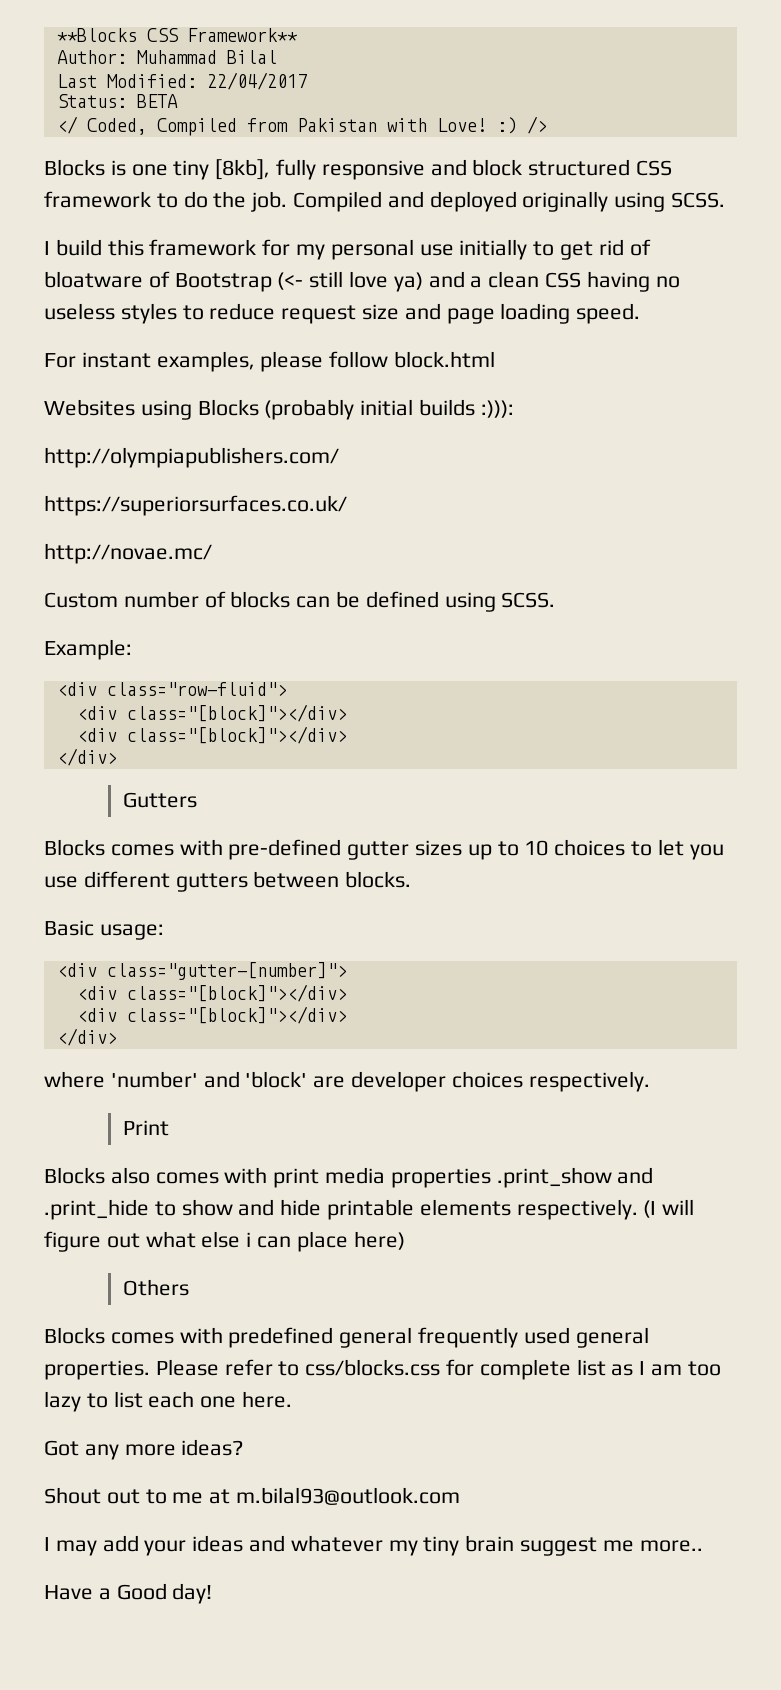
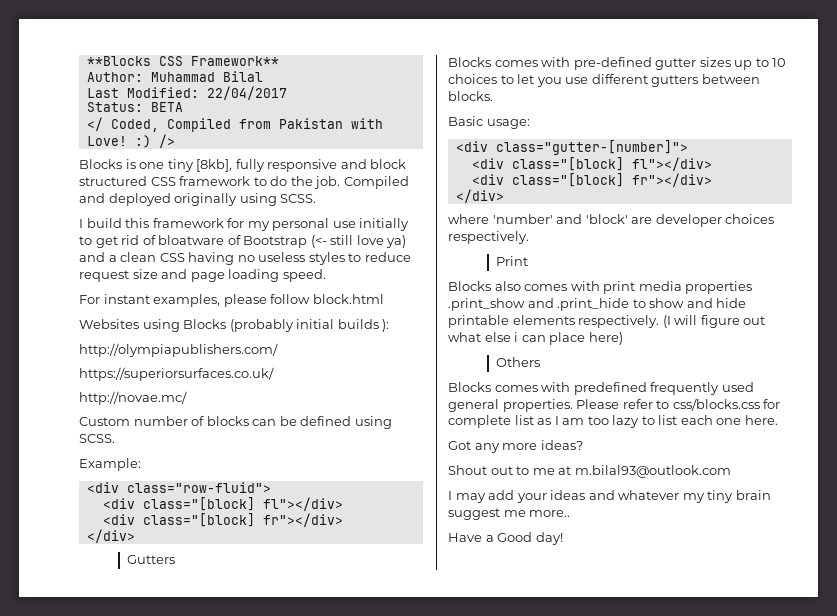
- Websites using Blocks (probably initial builds :))):
+ Websites using Blocks (probably initial builds ):
  <div class="row-fluid">
- <div class="[block]"></div>
- <div class="[block]"></div>
+ <div class="[block] fl"></div>
+ <div class="[block] fr"></div>
  <div class="gutter-[number]">
- <div class="[block]"></div>
- <div class="[block]"></div>
+ <div class="[block] fl"></div>
+ <div class="[block] fr"></div>
- Blocks comes with predefined general frequently used general properties.
+ Blocks comes with predefined frequently used general properties.

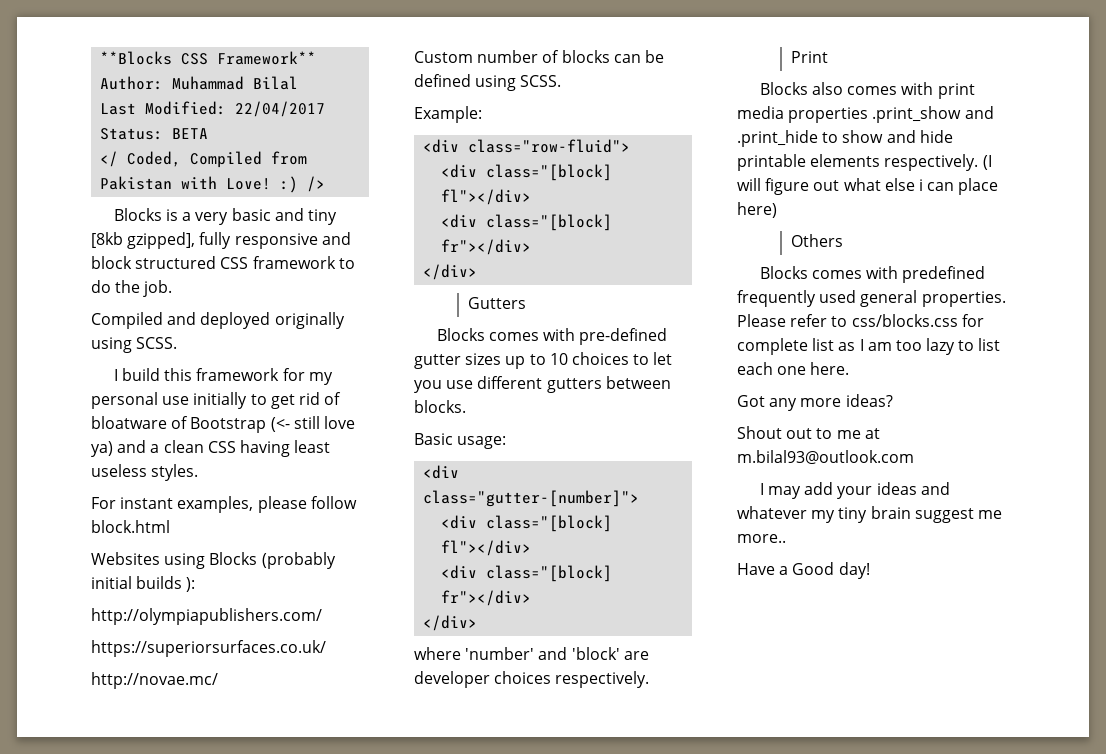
- Blocks is one tiny [8kb], fully responsive and block structured CSS framework to do the job. Compiled and deployed originally using SCSS.
+ Blocks is a very basic and tiny [8kb gzipped], fully responsive and block structured CSS framework to do the job.
+ Compiled and deployed originally using SCSS.
- I build this framework for my personal use initially to get rid of bloatware of Bootstrap (<- still love ya) and a clean CSS having no useless styles to reduce request size and page loading speed.
+ I build this framework for my personal use initially to get rid of bloatware of Bootstrap (<- still love ya) and a clean CSS having least useless styles.

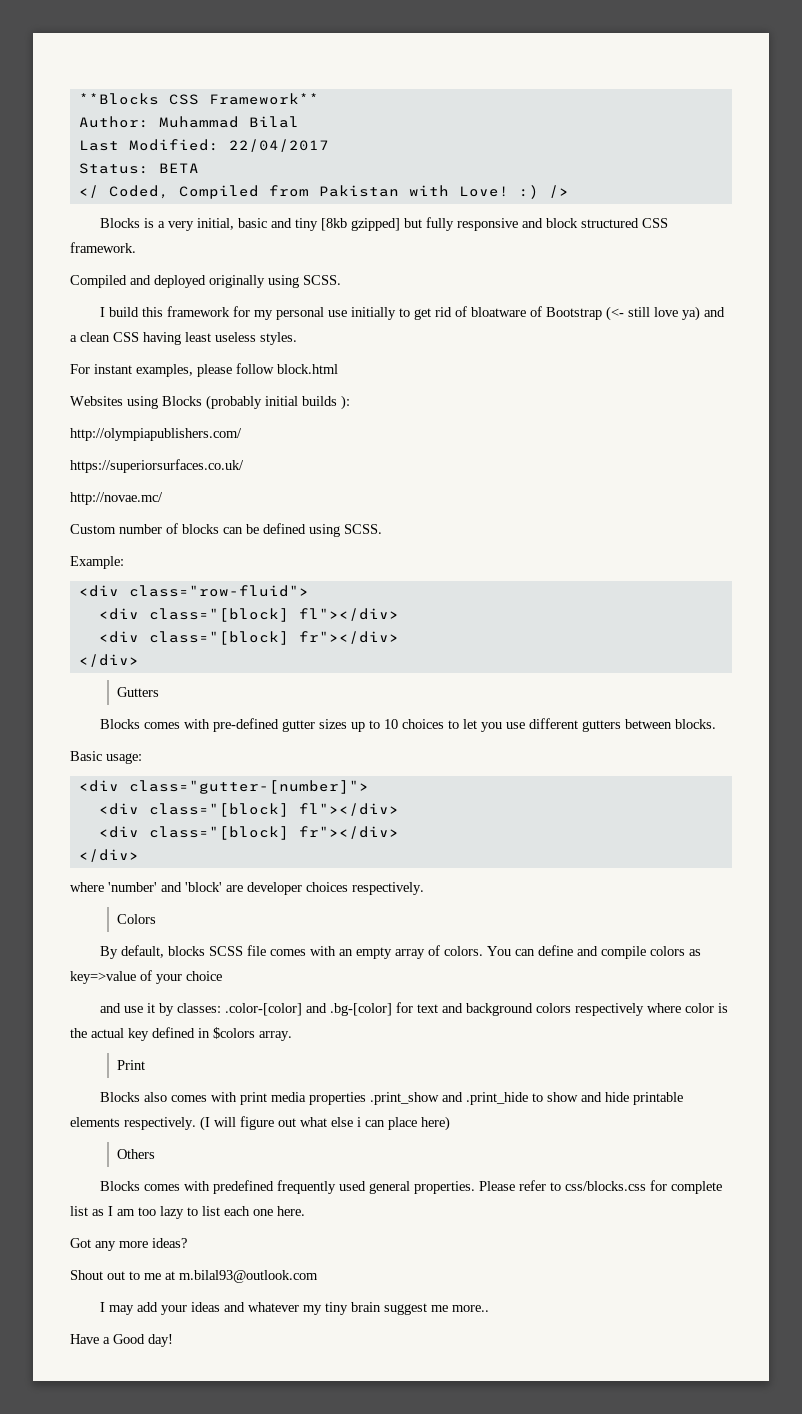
- Blocks is a very basic and tiny [8kb gzipped], fully responsive and block structured CSS framework to do the job.
+ Blocks is a very initial, basic and tiny [8kb gzipped] but fully responsive and block structured CSS framework.
+ Colors
+ By default, blocks SCSS file comes with an empty array of colors. You can define and compile colors as key=>value of your choice
+ and use it by classes: .color-[color] and .bg-[color] for text and background colors respectively where color is the actual key defined in $colors array.

